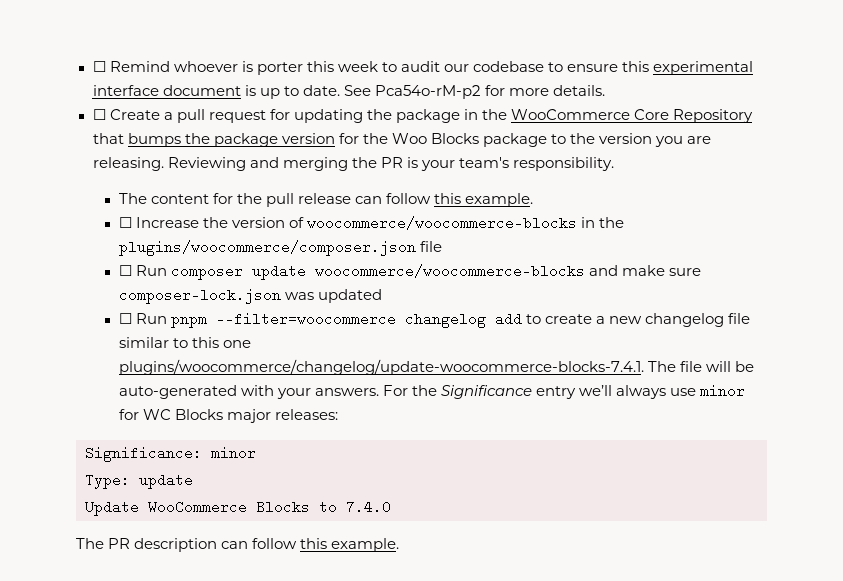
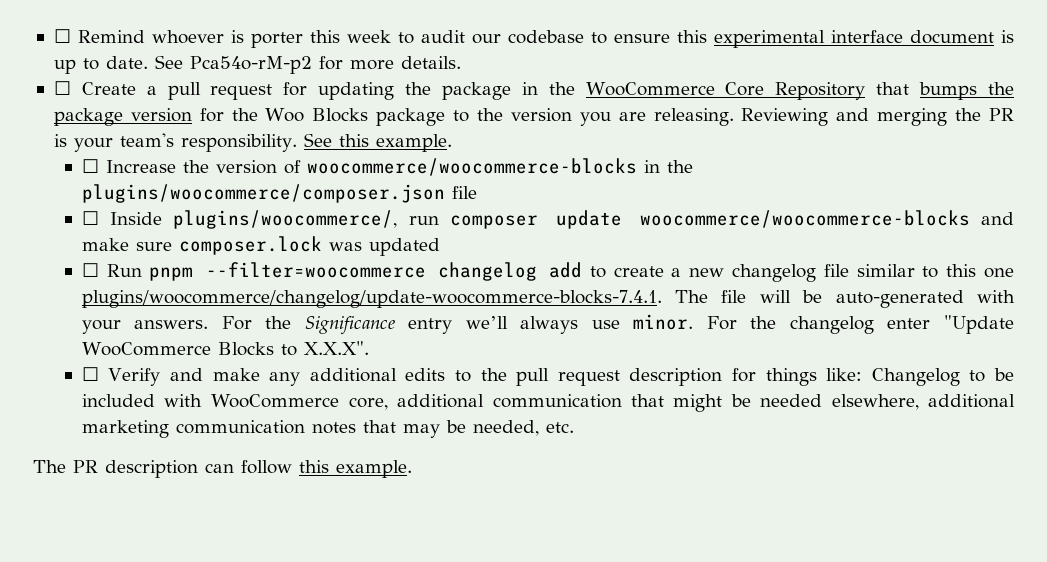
- Reviewing and merging the PR is your team's responsibility.
- The content for the pull release can follow this example.
+ Reviewing and merging the PR is your team's responsibility. See this example.
- ☐ Run composer update woocommerce/woocommerce-blocks and make sure composer-lock.json was updated
+ ☐ Inside plugins/woocommerce/, run composer update woocommerce/woocommerce-blocks and make sure composer.lock was updated
- For the Significance entry we’ll always use minor for WC Blocks major releases:
- Significance: minor
- Type: update
- Update WooCommerce Blocks to 7.4.0
+ For the Significance entry we’ll always use minor. For the changelog enter "Update WooCommerce Blocks to X.X.X".
+ ☐ Verify and make any additional edits to the pull request description for things like: Changelog to be included with WooCommerce core, additional communication that might be needed elsewhere, additional marketing communication notes that may be needed, etc.

